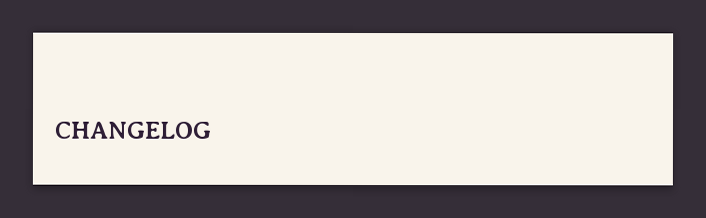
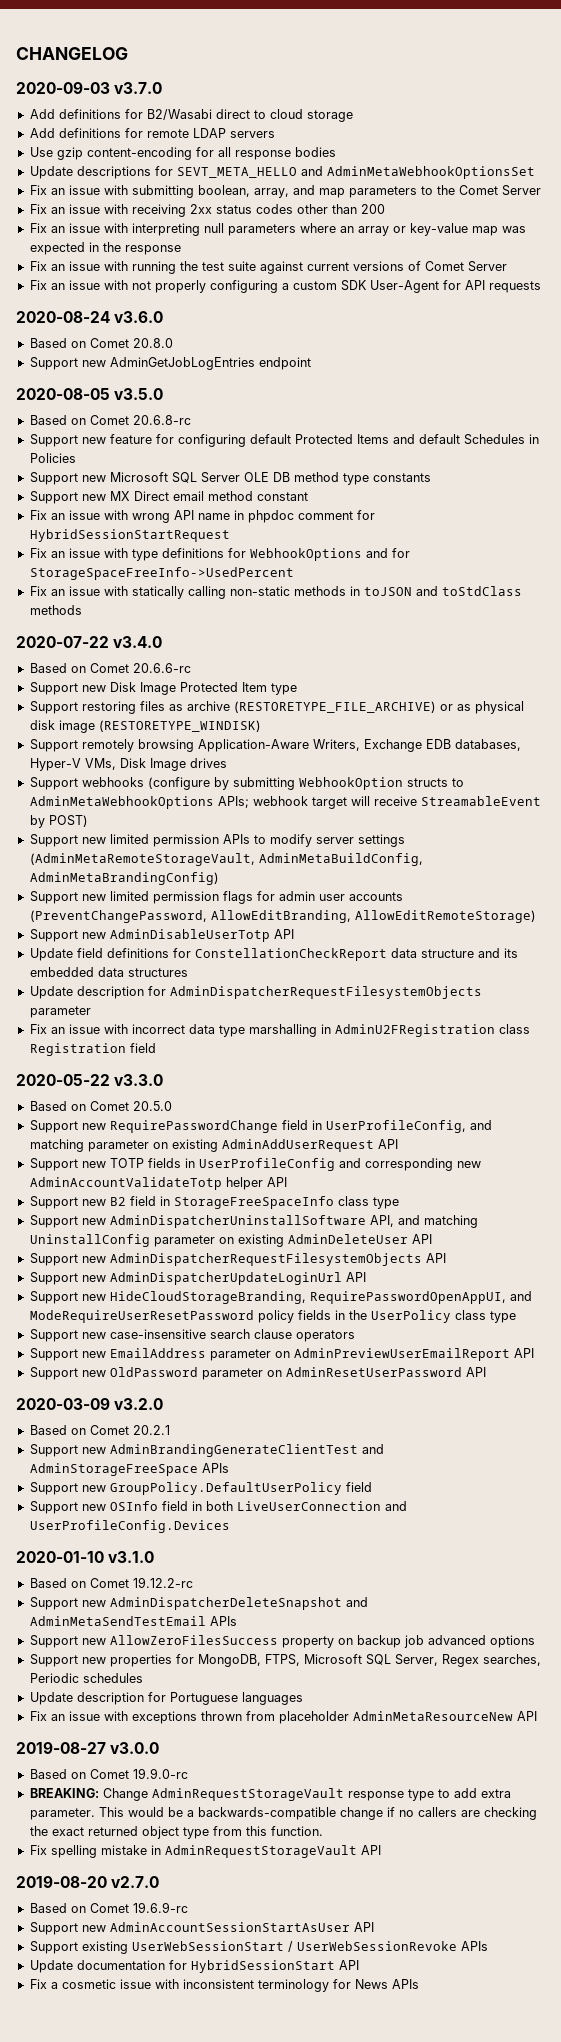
+ 2020-09-03 v3.7.0
+ Add definitions for B2/Wasabi direct to cloud storage
+ Add definitions for remote LDAP servers
+ Use gzip content-encoding for all response bodies
+ Update descriptions for SEVT_META_HELLO and AdminMetaWebhookOptionsSet
+ Fix an issue with submitting boolean, array, and map parameters to the Comet Server
+ Fix an issue with receiving 2xx status codes other than 200
+ Fix an issue with interpreting null parameters where an array or key-value map was expected in the response
+ Fix an issue with running the test suite against current versions of Comet Server
+ Fix an issue with not properly configuring a custom SDK User-Agent for API requests
+ 2020-08-24 v3.6.0
+ Based on Comet 20.8.0
+ Support new AdminGetJobLogEntries endpoint
+ 2020-08-05 v3.5.0
+ Based on Comet 20.6.8-rc
+ Support new feature for configuring default Protected Items and default Schedules in Policies
+ Support new Microsoft SQL Server OLE DB method type constants
+ Support new MX Direct email method constant
+ Fix an issue with wrong API name in phpdoc comment for HybridSessionStartRequest
+ Fix an issue with type definitions for WebhookOptions and for StorageSpaceFreeInfo->UsedPercent
+ Fix an issue with statically calling non-static methods in toJSON and toStdClass methods
+ 2020-07-22 v3.4.0
+ Based on Comet 20.6.6-rc
+ Support new Disk Image Protected Item type
+ Support restoring files as archive (RESTORETYPE_FILE_ARCHIVE) or as physical disk image (RESTORETYPE_WINDISK)
+ Support remotely browsing Application-Aware Writers, Exchange EDB databases, Hyper-V VMs, Disk Image drives
+ Support webhooks (configure by submitting WebhookOption structs to AdminMetaWebhookOptions APIs; webhook target will receive StreamableEvent by POST)
+ Support new limited permission APIs to modify server settings (AdminMetaRemoteStorageVault, AdminMetaBuildConfig, AdminMetaBrandingConfig)
+ Support new limited permission flags for admin user accounts (PreventChangePassword, AllowEditBranding, AllowEditRemoteStorage)
+ Support new AdminDisableUserTotp API
+ Update field definitions for ConstellationCheckReport data structure and its embedded data structures
+ Update description for AdminDispatcherRequestFilesystemObjects parameter
+ Fix an issue with incorrect data type marshalling in AdminU2FRegistration class Registration field
+ 2020-05-22 v3.3.0
+ Based on Comet 20.5.0
+ Support new RequirePasswordChange field in UserProfileConfig, and matching parameter on existing AdminAddUserRequest API
+ Support new TOTP fields in UserProfileConfig and corresponding new AdminAccountValidateTotp helper API
+ Support new B2 field in StorageFreeSpaceInfo class type
+ Support new AdminDispatcherUninstallSoftware API, and matching UninstallConfig parameter on existing AdminDeleteUser API
+ Support new AdminDispatcherRequestFilesystemObjects API
+ Support new AdminDispatcherUpdateLoginUrl API
+ Support new HideCloudStorageBranding, RequirePasswordOpenAppUI, and ModeRequireUserResetPassword policy fields in the UserPolicy class type
+ Support new case-insensitive search clause operators
+ Support new EmailAddress parameter on AdminPreviewUserEmailReport API
+ Support new OldPassword parameter on AdminResetUserPassword API
+ 2020-03-09 v3.2.0
+ Based on Comet 20.2.1
+ Support new AdminBrandingGenerateClientTest and AdminStorageFreeSpace APIs
+ Support new GroupPolicy.DefaultUserPolicy field
+ Support new OSInfo field in both LiveUserConnection and UserProfileConfig.Devices
+ 2020-01-10 v3.1.0
+ Based on Comet 19.12.2-rc
+ Support new AdminDispatcherDeleteSnapshot and AdminMetaSendTestEmail APIs
+ Support new AllowZeroFilesSuccess property on backup job advanced options
+ Support new properties for MongoDB, FTPS, Microsoft SQL Server, Regex searches, Periodic schedules
+ Update description for Portuguese languages
+ Fix an issue with exceptions thrown from placeholder AdminMetaResourceNew API
+ 2019-08-27 v3.0.0
+ Based on Comet 19.9.0-rc
+ BREAKING: Change AdminRequestStorageVault response type to add extra parameter. This would be a backwards-compatible change if no callers are checking the exact returned object type from this function.
+ Fix spelling mistake in AdminRequestStorageVault API
+ 2019-08-20 v2.7.0
+ Based on Comet 19.6.9-rc
+ Support new AdminAccountSessionStartAsUser API
+ Support existing UserWebSessionStart / UserWebSessionRevoke APIs
+ Update documentation for HybridSessionStart API
+ Fix a cosmetic issue with inconsistent terminology for News APIs

